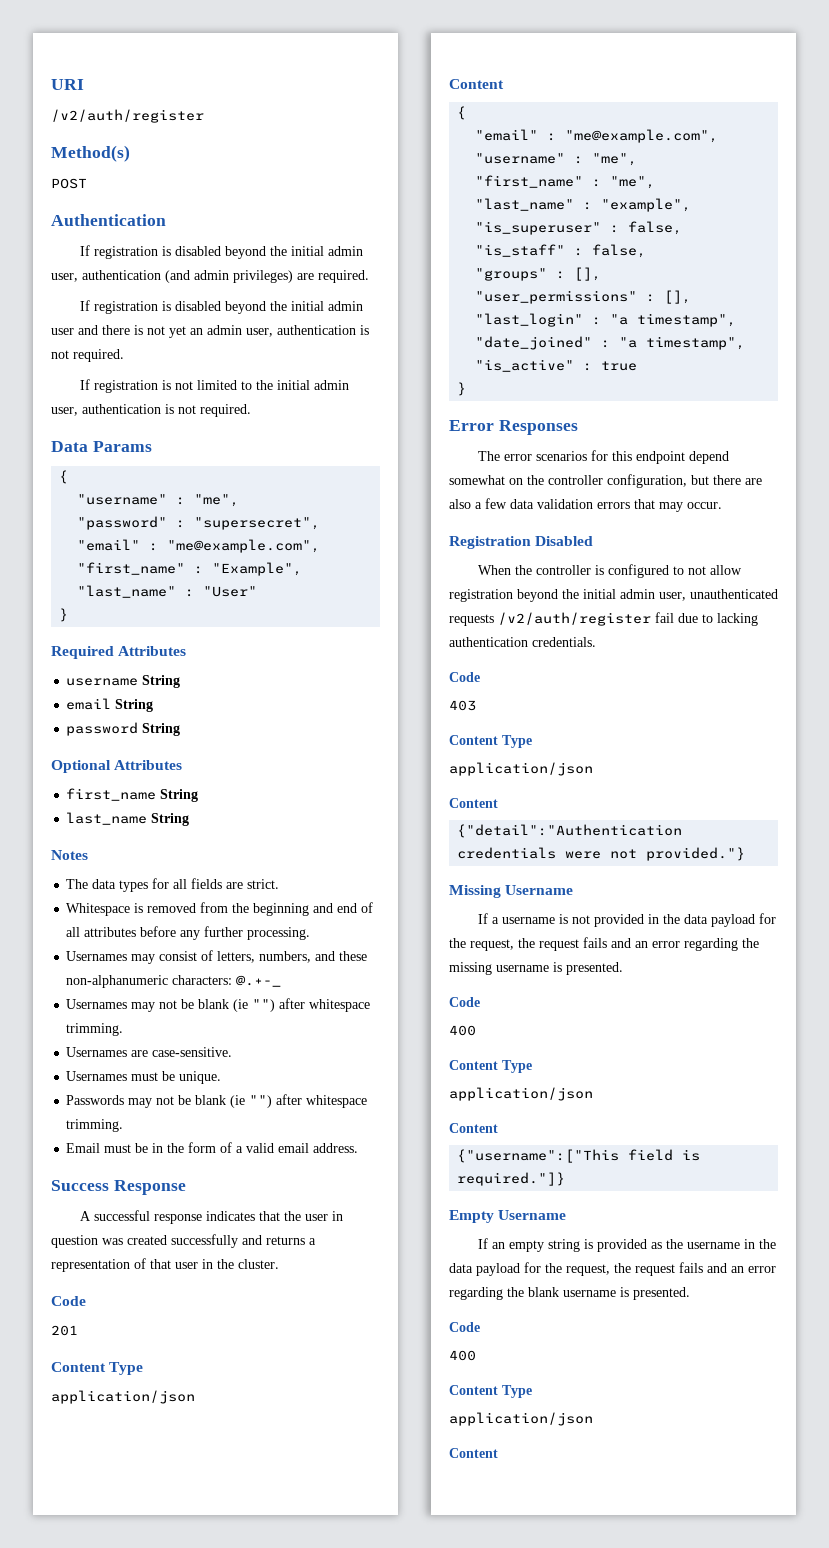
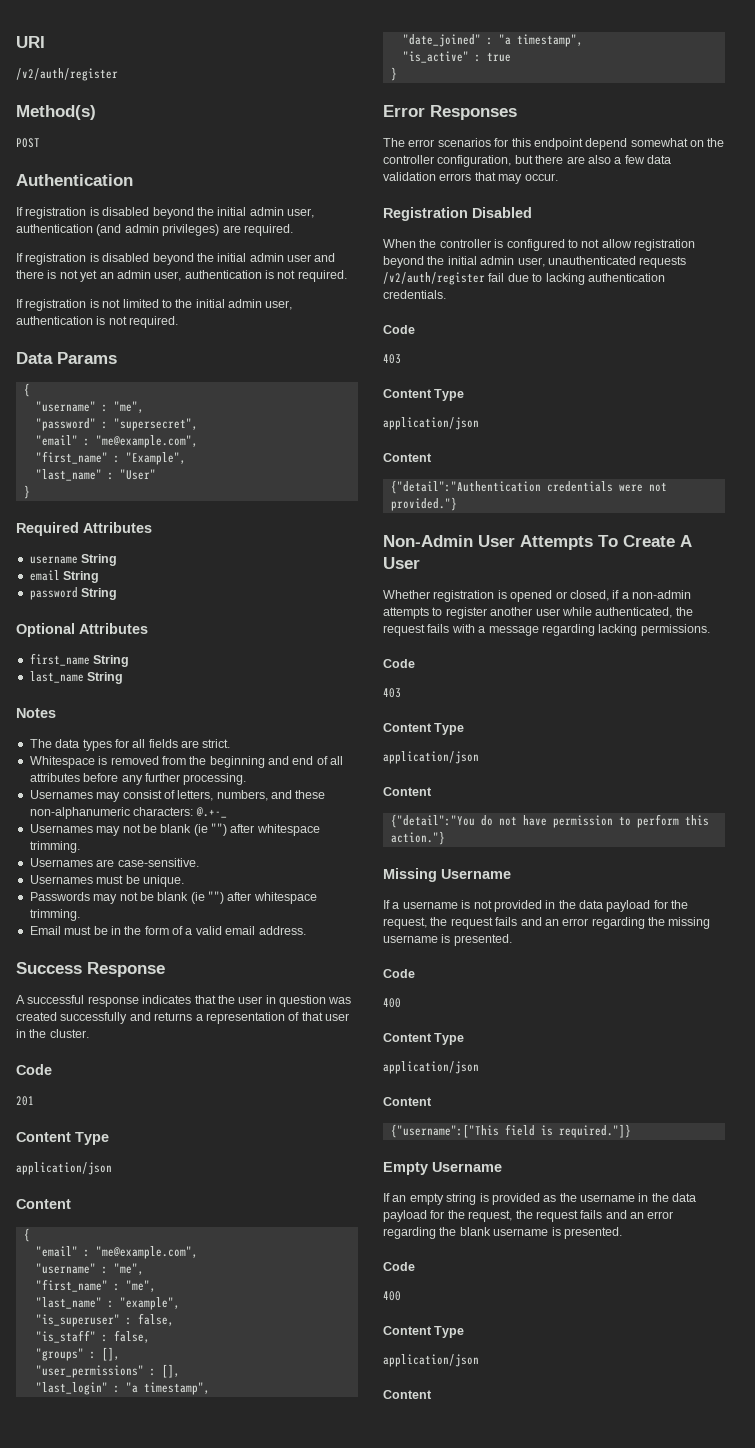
+ Non-Admin User Attempts To Create A User
+ Whether registration is opened or closed, if a non-admin attempts to register another user while authenticated, the request fails with a message regarding lacking permissions.
+ Code
+ 403
+ Content Type
+ application/json
+ Content
+ {"detail":"You do not have permission to perform this action."}

